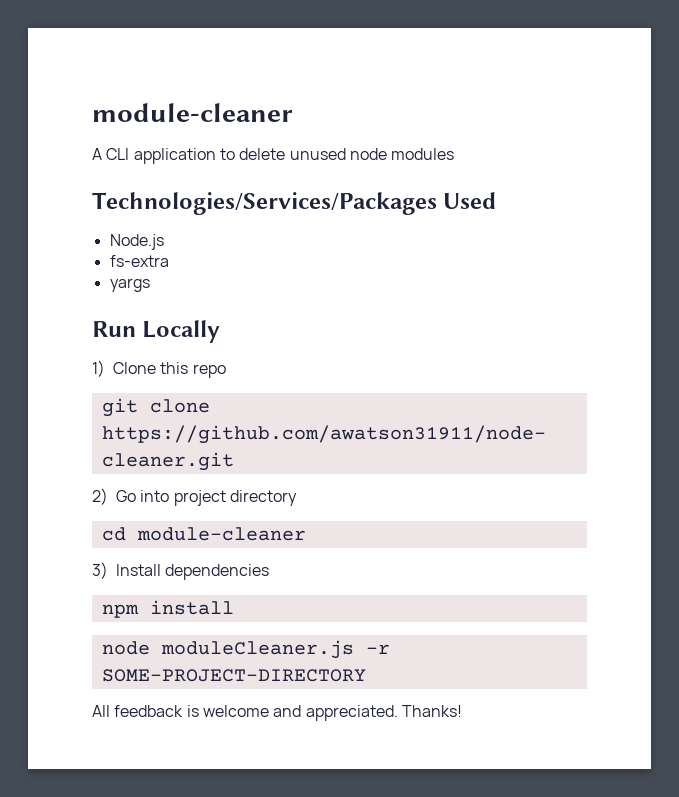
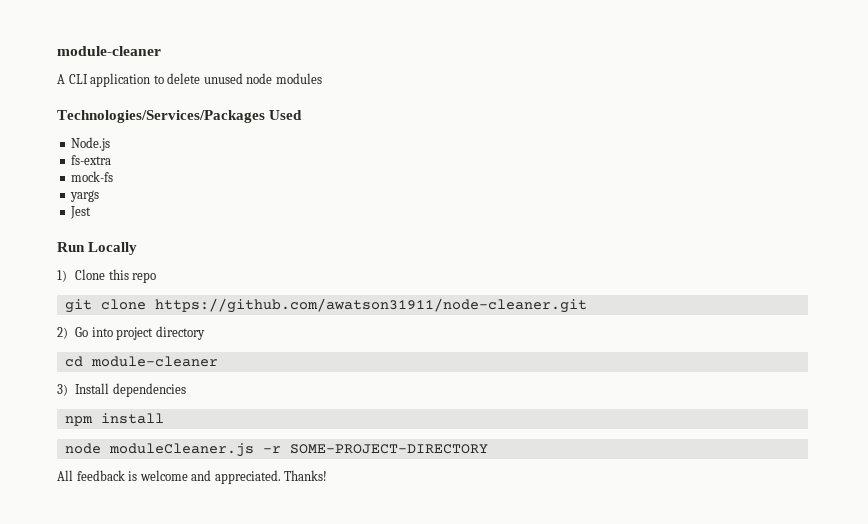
+ mock-fs
+ Jest

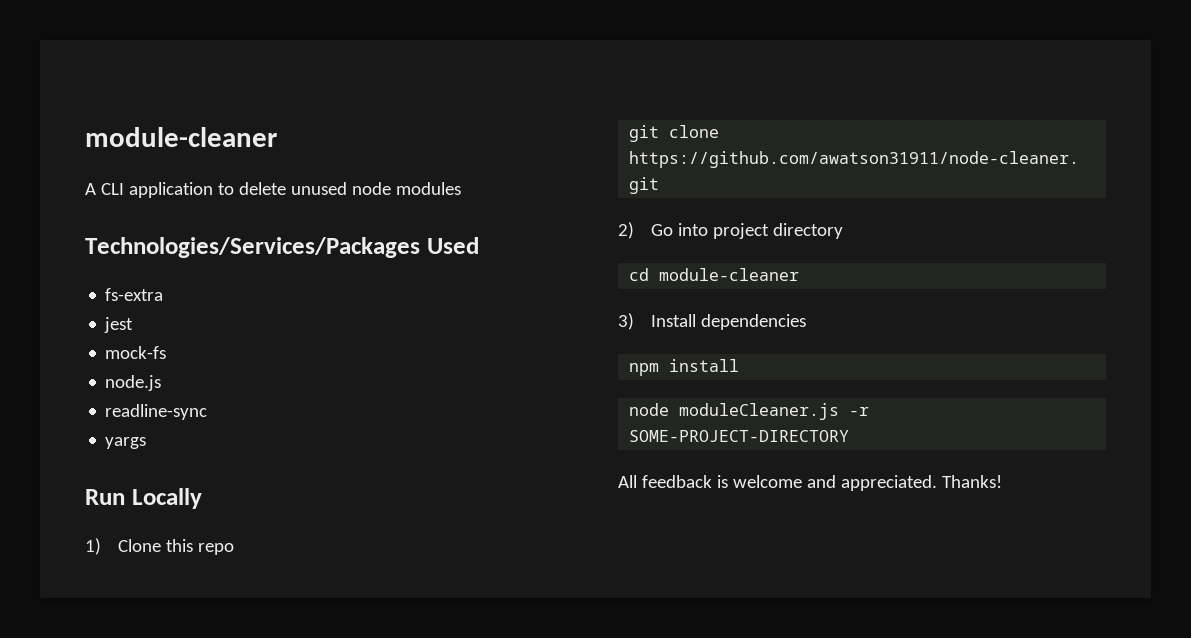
- Node.js
  fs-extra
+ jest
+ node.js
+ readline-sync
- Jest

